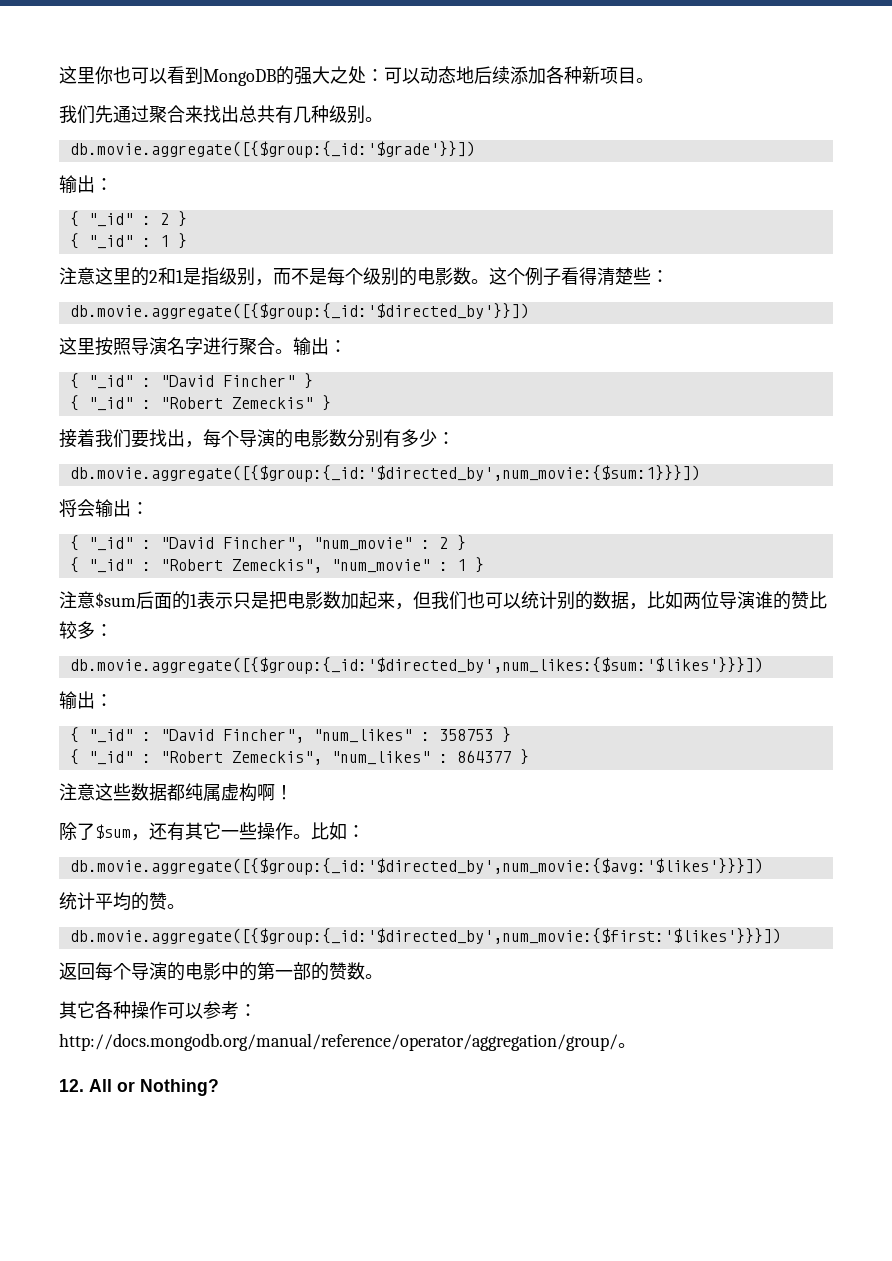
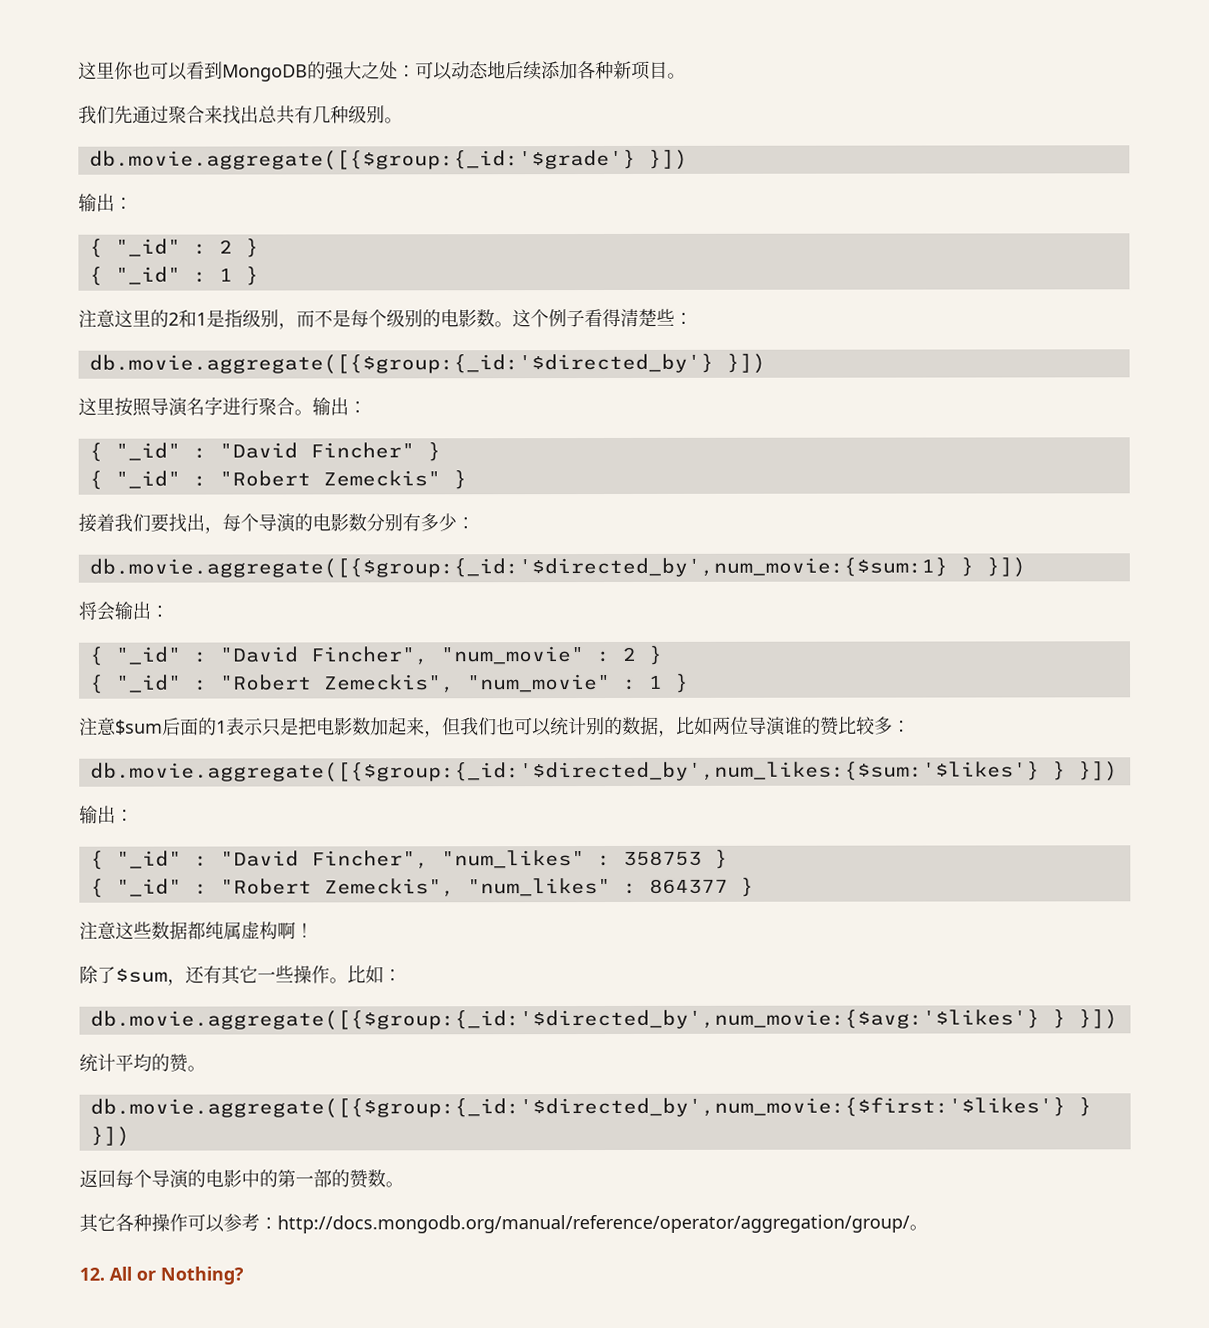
- db.movie.aggregate([{$group:{_id:'$grade'}}])
+ db.movie.aggregate([{$group:{_id:'$grade'} }])
- db.movie.aggregate([{$group:{_id:'$directed_by'}}])
+ db.movie.aggregate([{$group:{_id:'$directed_by'} }])
- db.movie.aggregate([{$group:{_id:'$directed_by',num_movie:{$sum:1}}}])
+ db.movie.aggregate([{$group:{_id:'$directed_by',num_movie:{$sum:1} } }])
- db.movie.aggregate([{$group:{_id:'$directed_by',num_likes:{$sum:'$likes'}}}])
+ db.movie.aggregate([{$group:{_id:'$directed_by',num_likes:{$sum:'$likes'} } }])
- db.movie.aggregate([{$group:{_id:'$directed_by',num_movie:{$avg:'$likes'}}}])
+ db.movie.aggregate([{$group:{_id:'$directed_by',num_movie:{$avg:'$likes'} } }])
- db.movie.aggregate([{$group:{_id:'$directed_by',num_movie:{$first:'$likes'}}}])
+ db.movie.aggregate([{$group:{_id:'$directed_by',num_movie:{$first:'$likes'} } }])

